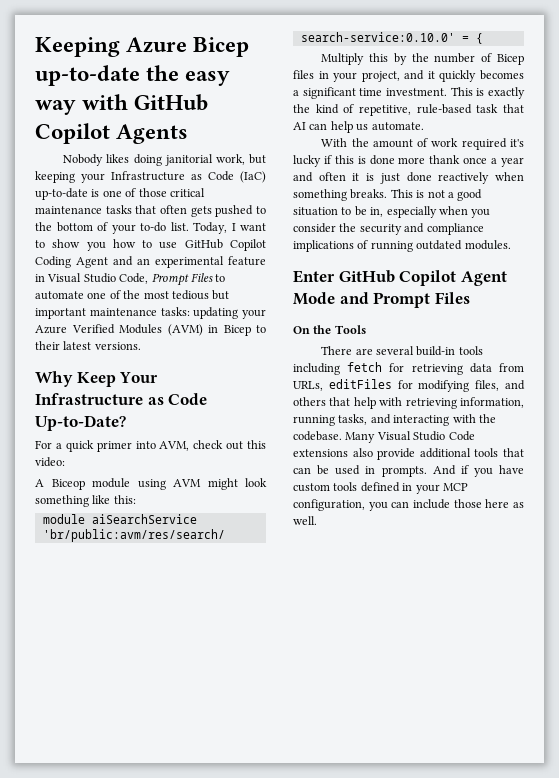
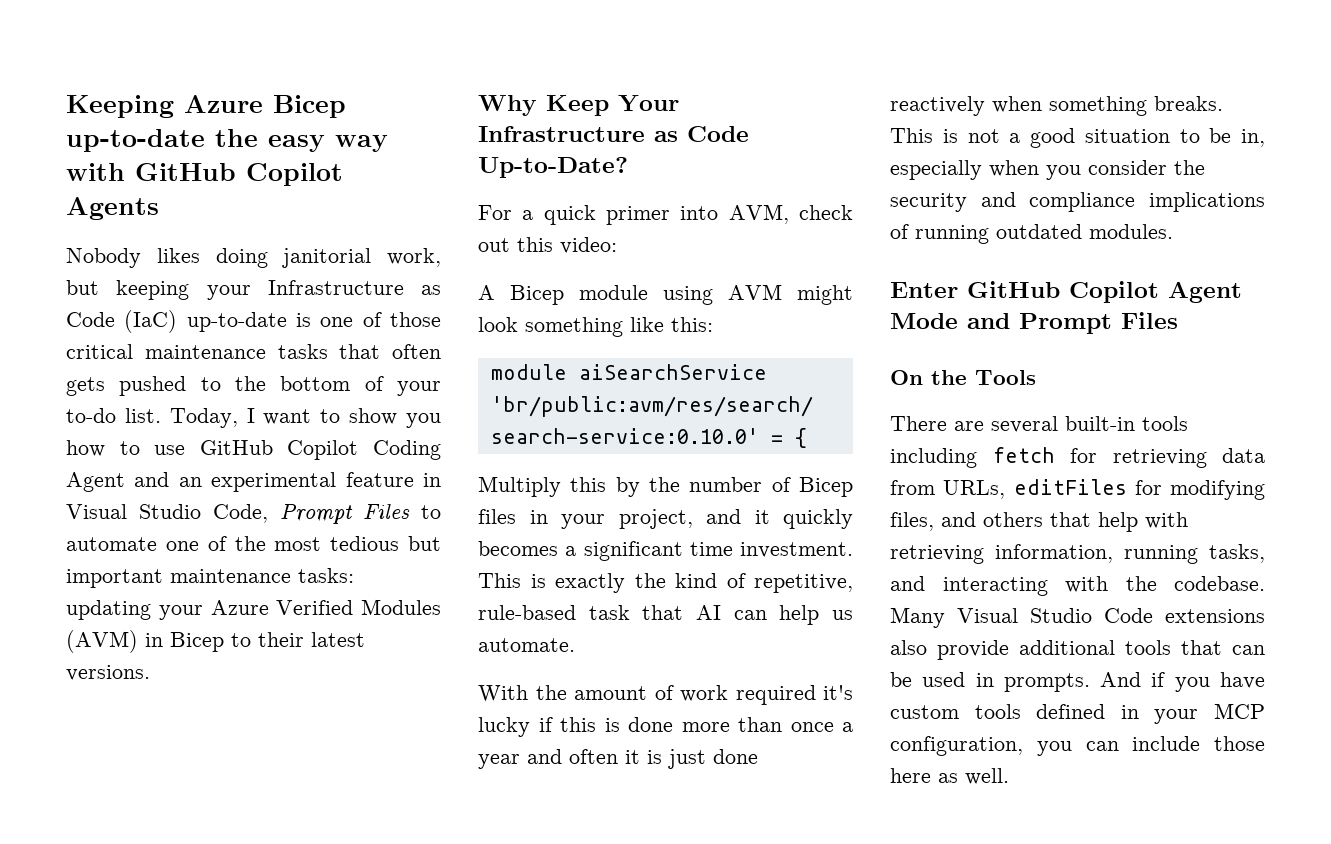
- A Biceop module using AVM might look something like this:
+ A Bicep module using AVM might look something like this:
- With the amount of work required it's lucky if this is done more thank once a year and often it is just done reactively when something breaks.
+ With the amount of work required it's lucky if this is done more than once a year and often it is just done reactively when something breaks.
- There are several build-in tools including fetch for retrieving data from URLs, editFiles for modifying files, and others that help with retrieving information, running tasks, and interacting with the codebase.
+ There are several built-in tools including fetch for retrieving data from URLs, editFiles for modifying files, and others that help with retrieving information, running tasks, and interacting with the codebase.

